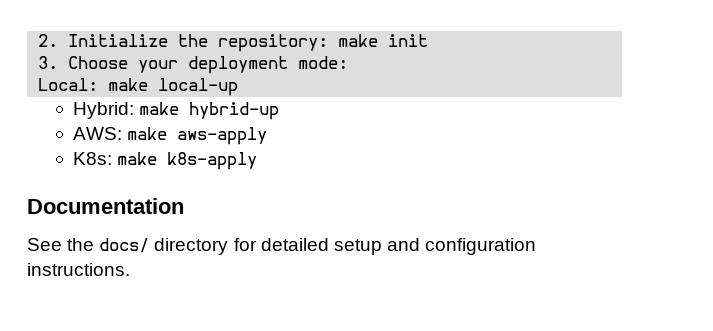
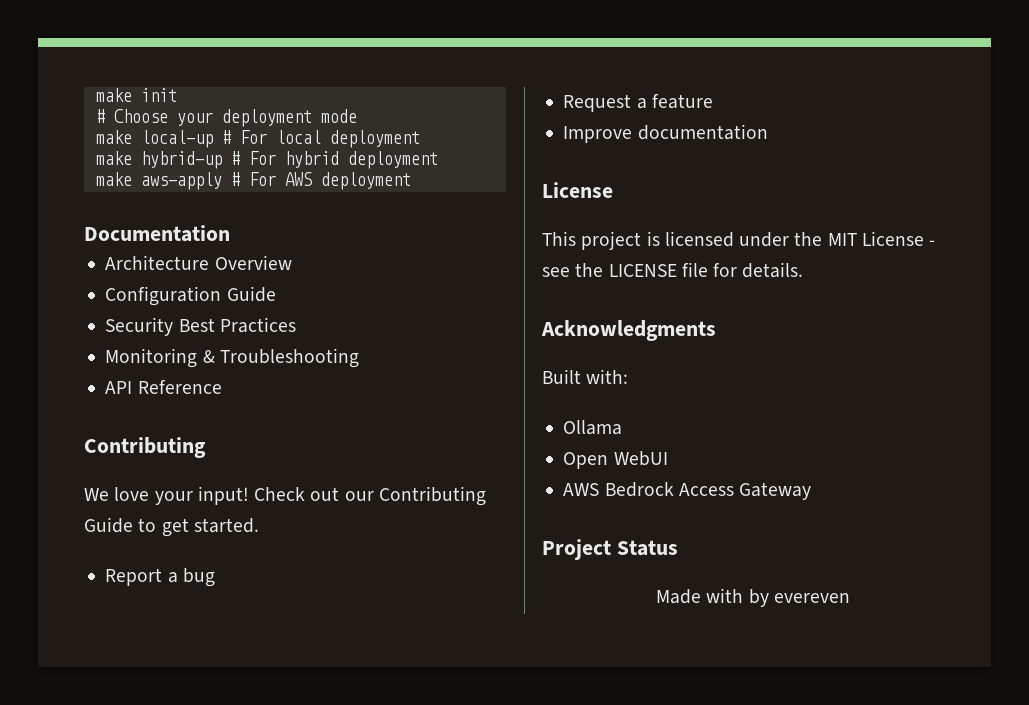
- 2. Initialize the repository: make init
+ make init
- 3. Choose your deployment mode:
- Local: make local-up
- Hybrid: make hybrid-up
- AWS: make aws-apply
- K8s: make k8s-apply
+ # Choose your deployment mode
+ make local-up # For local deployment
+ make hybrid-up # For hybrid deployment
+ make aws-apply # For AWS deployment
  Documentation
- See the docs/ directory for detailed setup and configuration instructions.
+ Architecture Overview
+ Configuration Guide
+ Security Best Practices
+ Monitoring & Troubleshooting
+ API Reference
+ Contributing
+ We love your input! Check out our Contributing Guide to get started.
+ Report a bug
+ Request a feature
+ Improve documentation
+ License
+ This project is licensed under the MIT License - see the LICENSE file for details.
+ Acknowledgments
+ Built with:
+ Ollama
+ Open WebUI
+ AWS Bedrock Access Gateway
+ Project Status
+ Made with by evereven

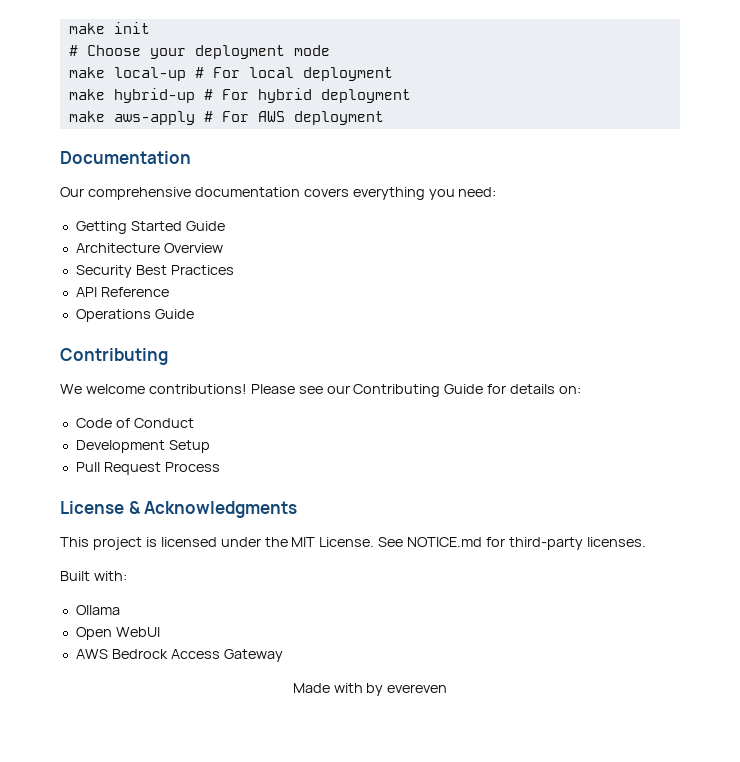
+ Our comprehensive documentation covers everything you need:
+ Getting Started Guide
- Configuration Guide
- Monitoring & Troubleshooting
+ Operations Guide
- We love your input! Check out our Contributing Guide to get started.
- Report a bug
- Request a feature
- Improve documentation
- License
+ We welcome contributions! Please see our Contributing Guide for details on:
+ Code of Conduct
+ Development Setup
+ Pull Request Process
+ License & Acknowledgments
- This project is licensed under the MIT License - see the LICENSE file for details.
- Acknowledgments
+ This project is licensed under the MIT License. See NOTICE.md for third-party licenses.
- Project Status

